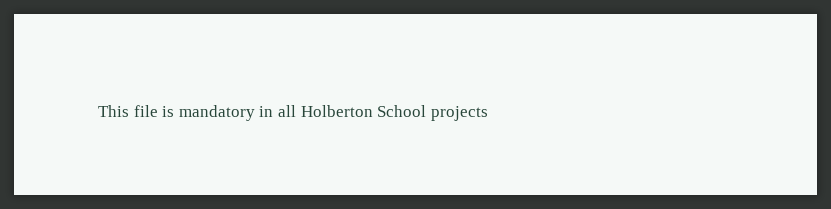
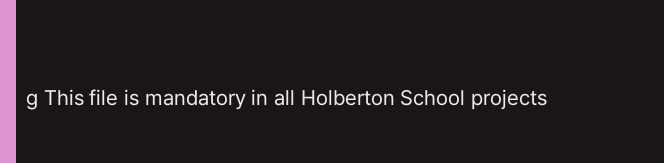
- This file is mandatory in all Holberton School projects
+ g This file is mandatory in all Holberton School projects

